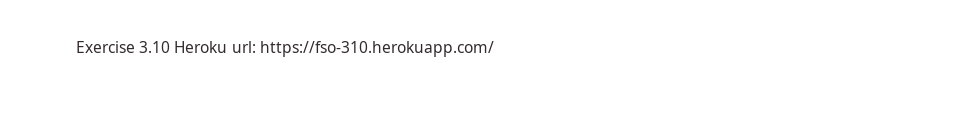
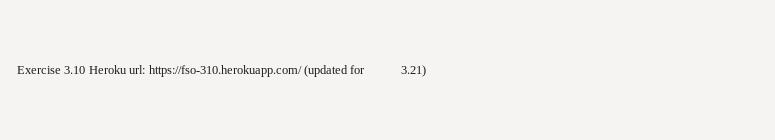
- Exercise 3.10 Heroku url: https://fso-310.herokuapp.com/
+ Exercise 3.10 Heroku url: https://fso-310.herokuapp.com/ (updated for 3.21)

